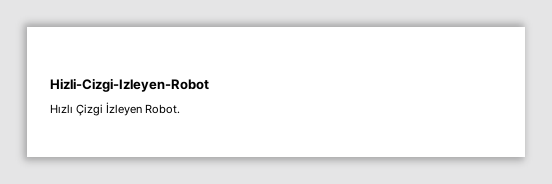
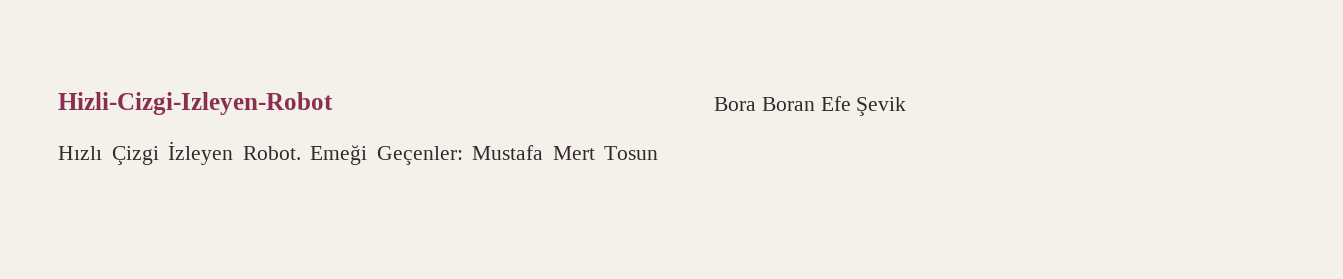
+ Emeği Geçenler: Mustafa Mert Tosun Bora Boran Efe Şevik

